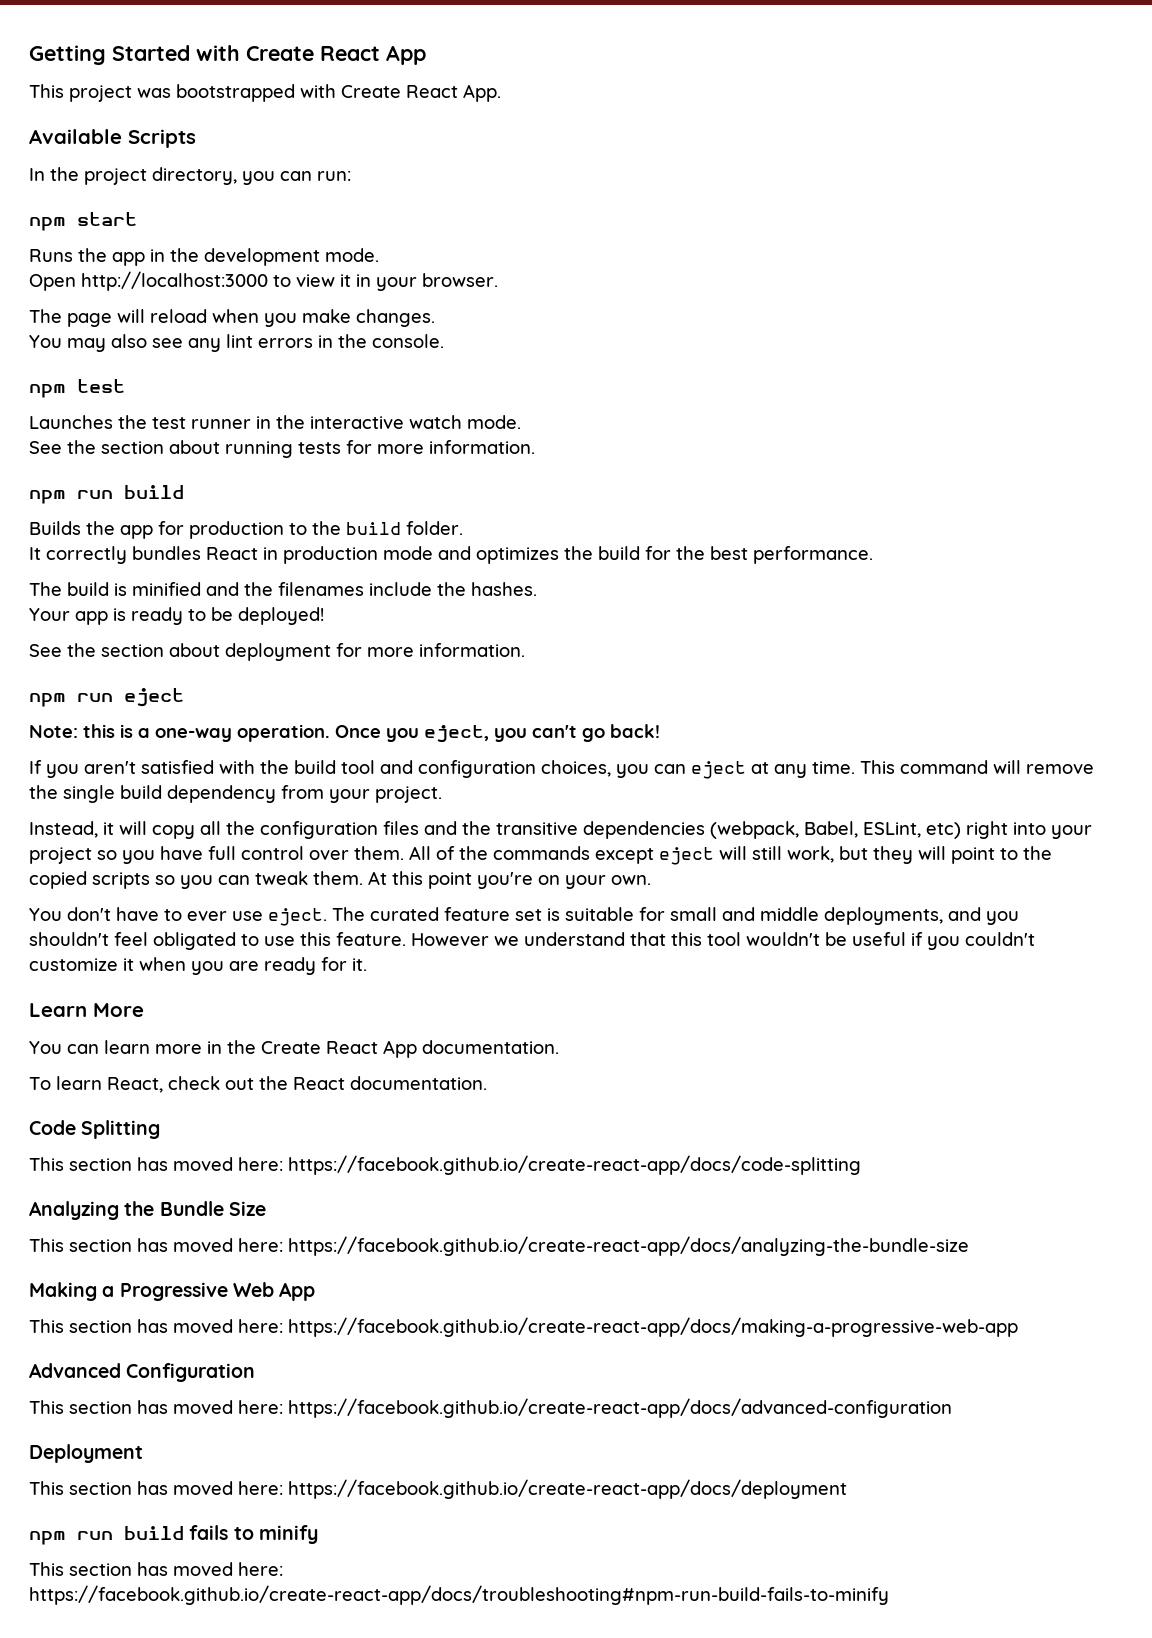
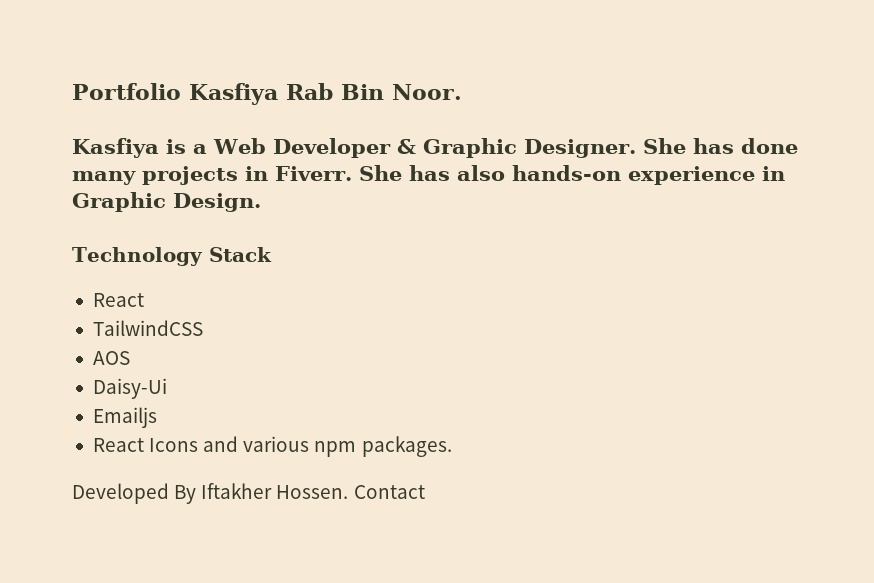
- Getting Started with Create React App
- This project was bootstrapped with Create React App.
- Available Scripts
- In the project directory, you can run:
- npm start
- Runs the app in the development mode.
- Open http://localhost:3000 to view it in your browser.
- The page will reload when you make changes.
- You may also see any lint errors in the console.
- npm test
- Launches the test runner in the interactive watch mode.
- See the section about running tests for more information.
- npm run build
- Builds the app for production to the build folder.
- It correctly bundles React in production mode and optimizes the build for the best performance.
- The build is minified and the filenames include the hashes.
- Your app is ready to be deployed!
- See the section about deployment for more information.
- npm run eject
- Note: this is a one-way operation. Once you eject, you can't go back!
- If you aren't satisfied with the build tool and configuration choices, you can eject at any time. This command will remove the single build dependency from your project.
- Instead, it will copy all the configuration files and the transitive dependencies (webpack, Babel, ESLint, etc) right into your project so you have full control over them. All of the commands except eject will still work, but they will point to the copied scripts so you can tweak them. At this point you're on your own.
- You don't have to ever use eject. The curated feature set is suitable for small and middle deployments, and you shouldn't feel obligated to use this feature. However we understand that this tool wouldn't be useful if you couldn't customize it when you are ready for it.
- Learn More
- You can learn more in the Create React App documentation.
- To learn React, check out the React documentation.
- Code Splitting
- This section has moved here: https://facebook.github.io/create-react-app/docs/code-splitting
- Analyzing the Bundle Size
- This section has moved here: https://facebook.github.io/create-react-app/docs/analyzing-the-bundle-size
- Making a Progressive Web App
- This section has moved here: https://facebook.github.io/create-react-app/docs/making-a-progressive-web-app
- Advanced Configuration
- This section has moved here: https://facebook.github.io/create-react-app/docs/advanced-configuration
- Deployment
- This section has moved here: https://facebook.github.io/create-react-app/docs/deployment
- npm run build fails to minify
- This section has moved here: https://facebook.github.io/create-react-app/docs/troubleshooting#npm-run-build-fails-to-minify
+ Portfolio Kasfiya Rab Bin Noor.
+ Kasfiya is a Web Developer & Graphic Designer. She has done many projects in Fiverr. She has also hands-on experience in Graphic Design.
+ Technology Stack
+ React
+ TailwindCSS
+ AOS
+ Daisy-Ui
+ Emailjs
+ React Icons and various npm packages.
+ Developed By Iftakher Hossen. Contact

